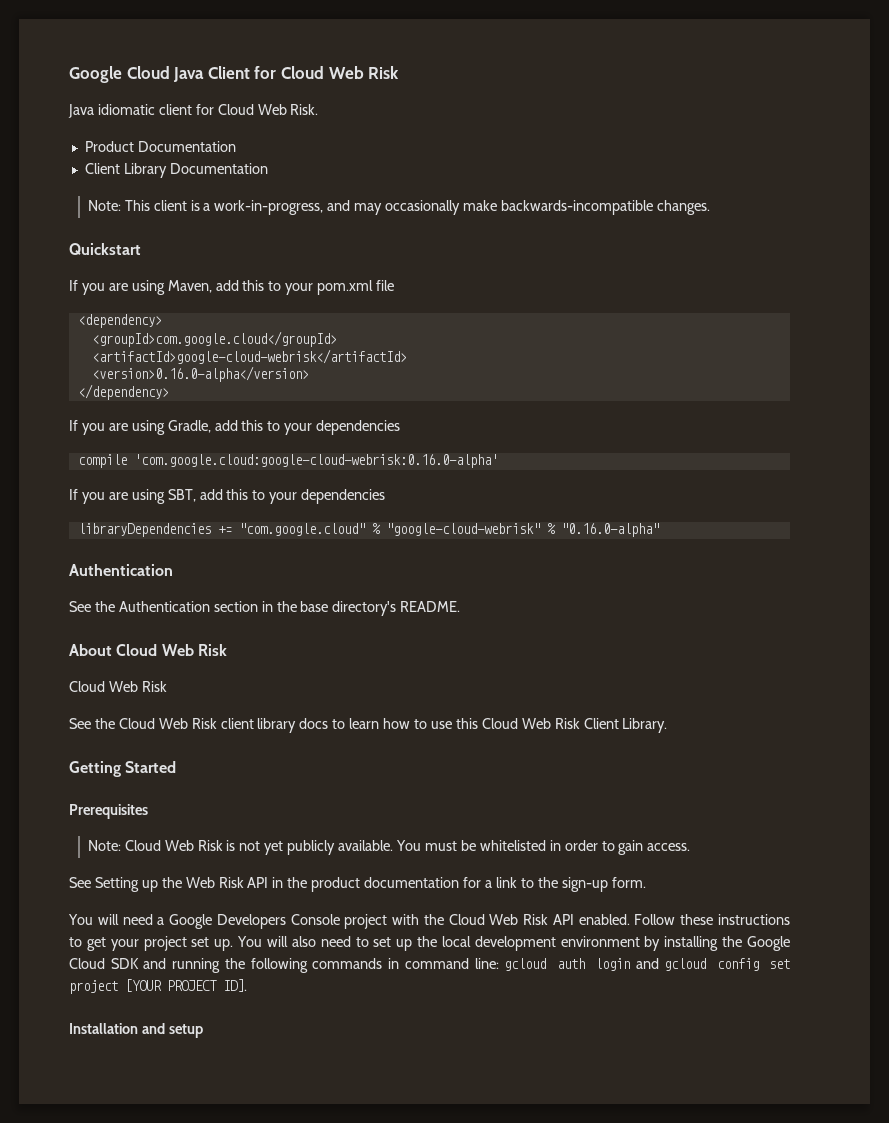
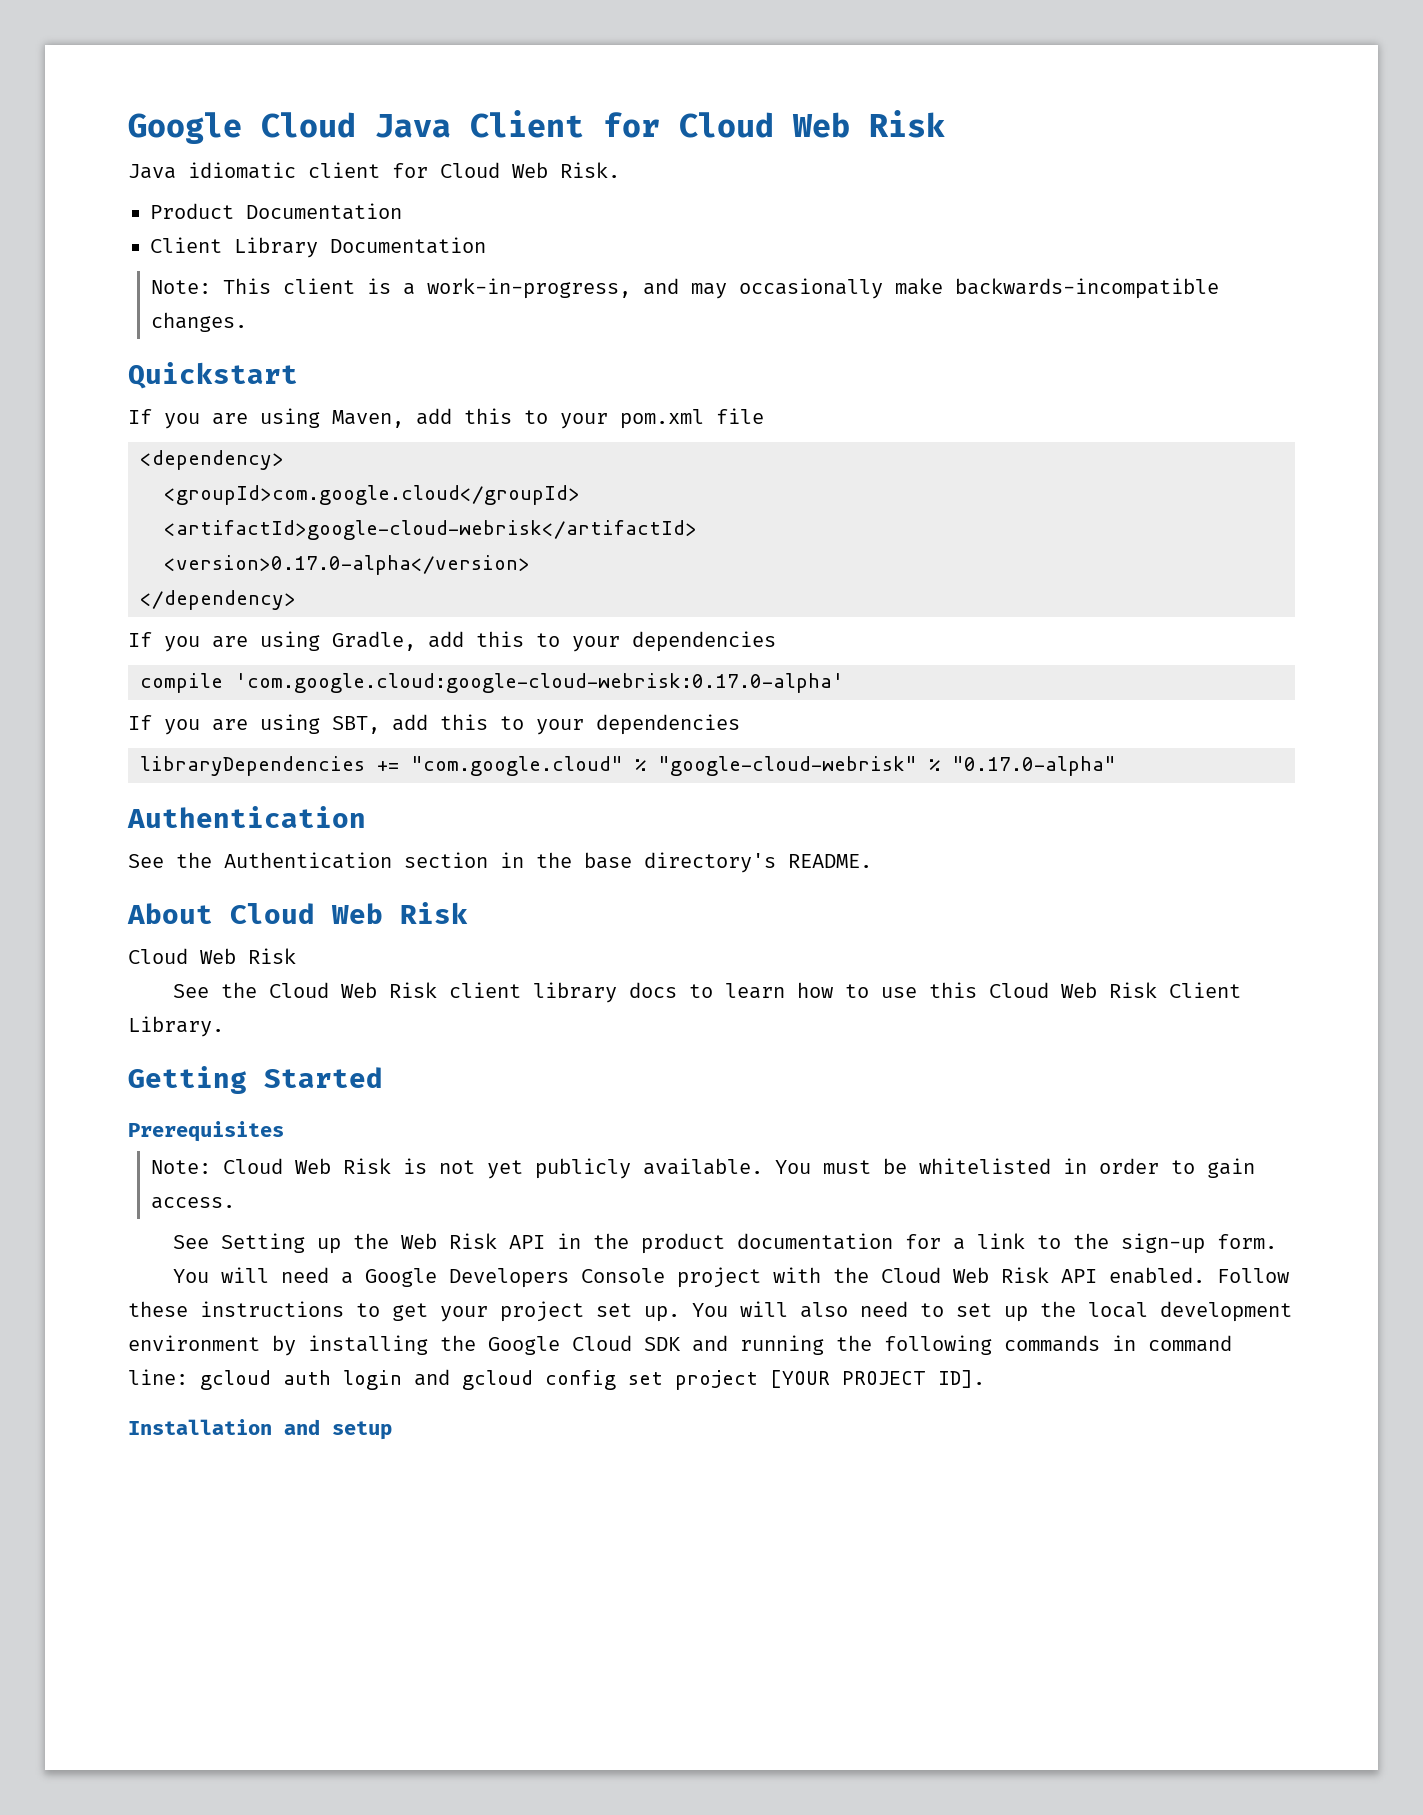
- <version>0.16.0-alpha</version>
+ <version>0.17.0-alpha</version>
- compile 'com.google.cloud:google-cloud-webrisk:0.16.0-alpha'
+ compile 'com.google.cloud:google-cloud-webrisk:0.17.0-alpha'
- libraryDependencies += "com.google.cloud" % "google-cloud-webrisk" % "0.16.0-alpha"
+ libraryDependencies += "com.google.cloud" % "google-cloud-webrisk" % "0.17.0-alpha"

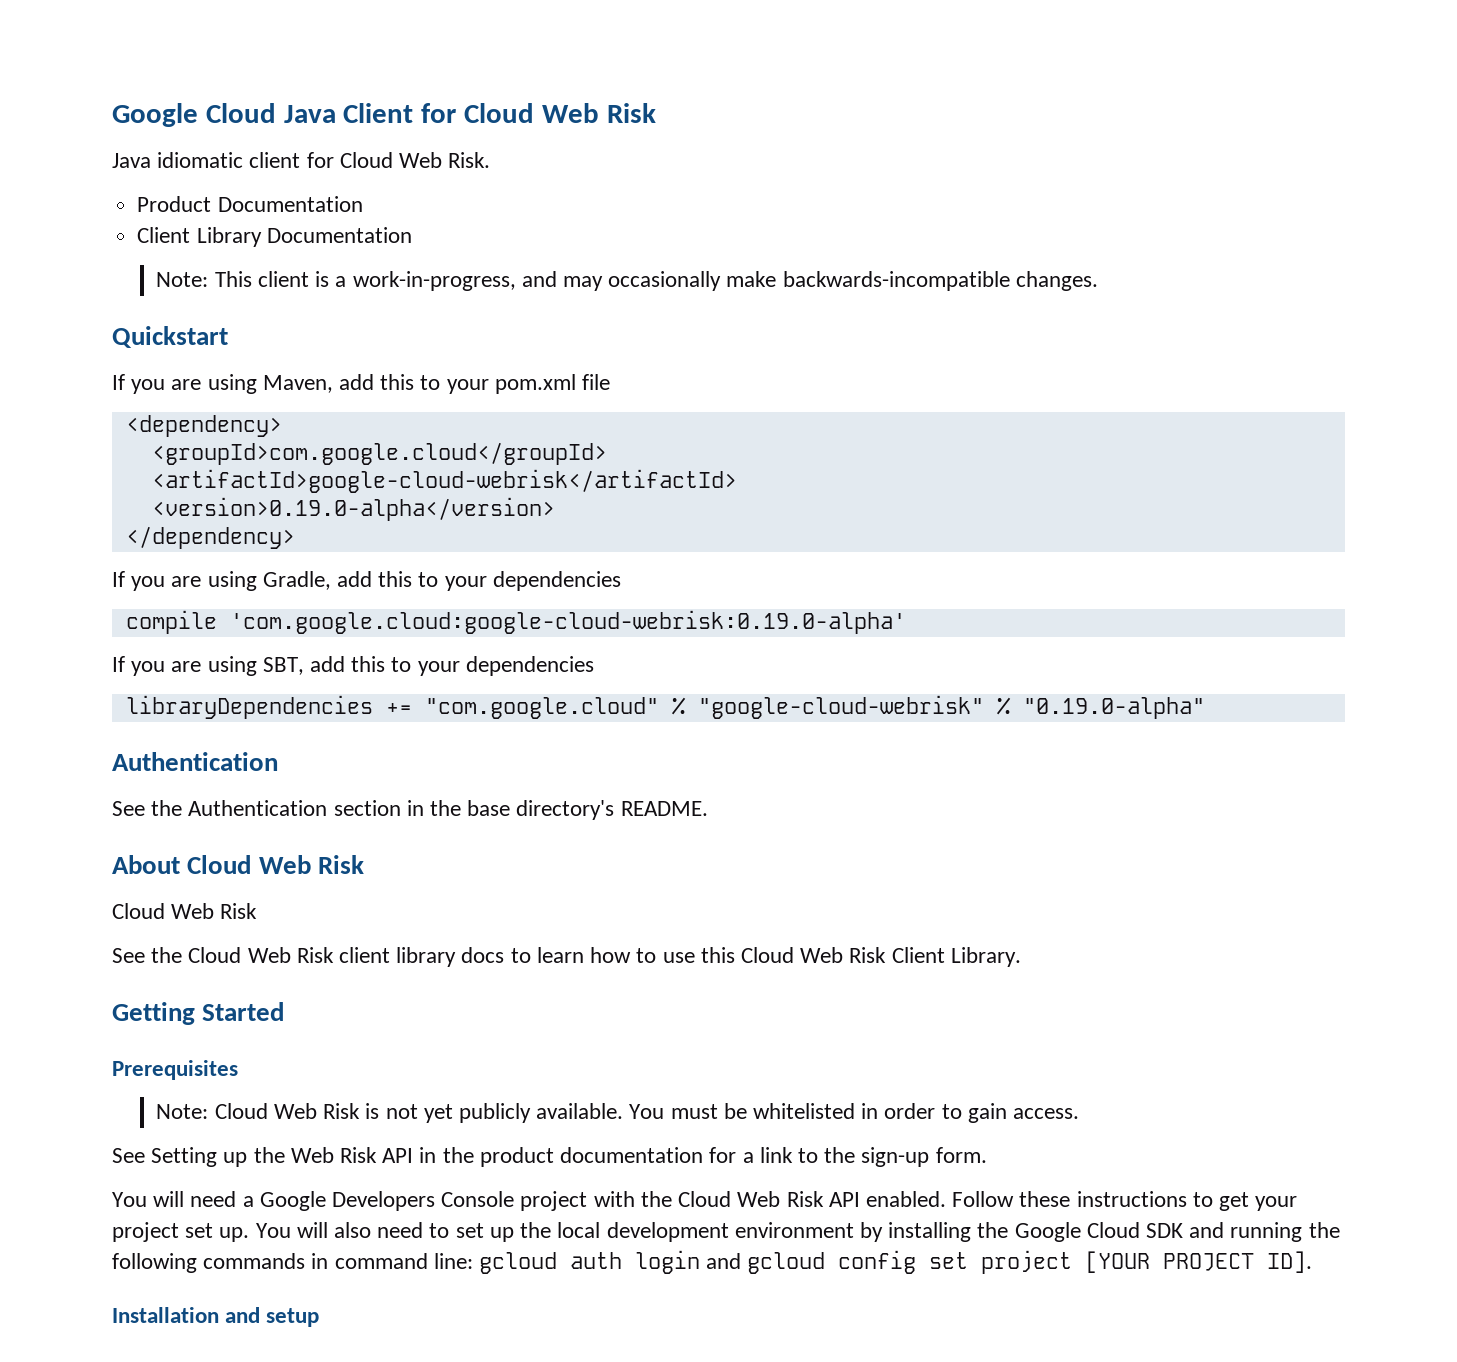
- <version>0.17.0-alpha</version>
+ <version>0.19.0-alpha</version>
- compile 'com.google.cloud:google-cloud-webrisk:0.17.0-alpha'
+ compile 'com.google.cloud:google-cloud-webrisk:0.19.0-alpha'
- libraryDependencies += "com.google.cloud" % "google-cloud-webrisk" % "0.17.0-alpha"
+ libraryDependencies += "com.google.cloud" % "google-cloud-webrisk" % "0.19.0-alpha"

